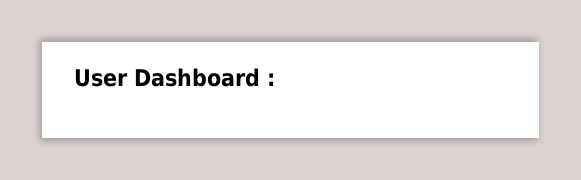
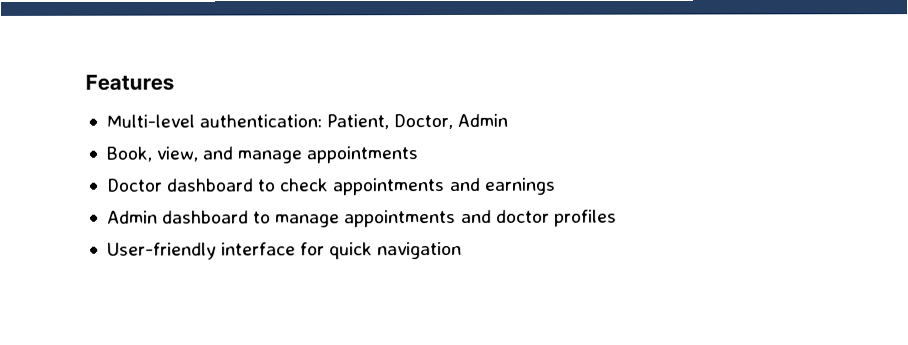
- User Dashboard :
+ Features
+ Multi-level authentication: Patient, Doctor, Admin
+ Book, view, and manage appointments
+ Doctor dashboard to check appointments and earnings
+ Admin dashboard to manage appointments and doctor profiles
+ User-friendly interface for quick navigation

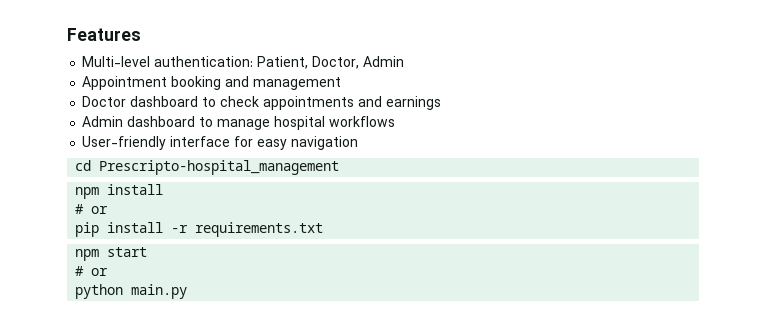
- Book, view, and manage appointments
+ Appointment booking and management
- Admin dashboard to manage appointments and doctor profiles
+ Admin dashboard to manage hospital workflows
- User-friendly interface for quick navigation
+ User-friendly interface for easy navigation
+ cd Prescripto-hospital_management
+ npm install
+ # or
+ pip install -r requirements.txt
+ npm start
+ # or
+ python main.py

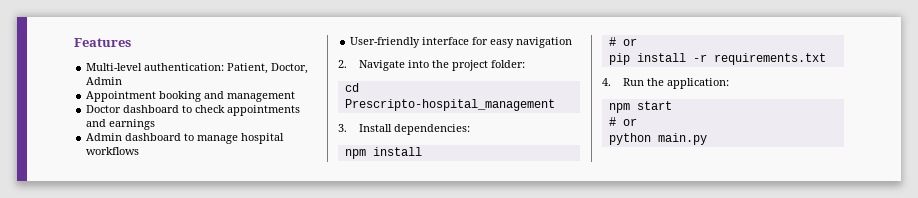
+ 2. Navigate into the project folder:
+ 3. Install dependencies:
+ 4. Run the application:

